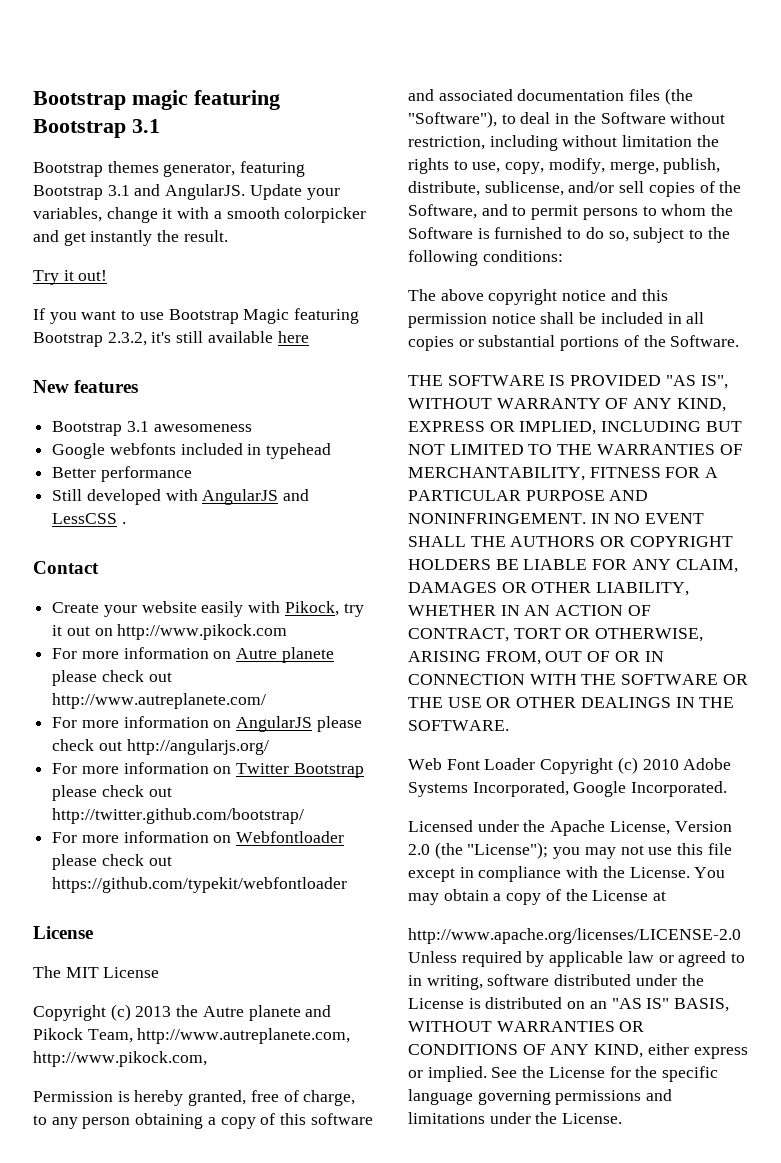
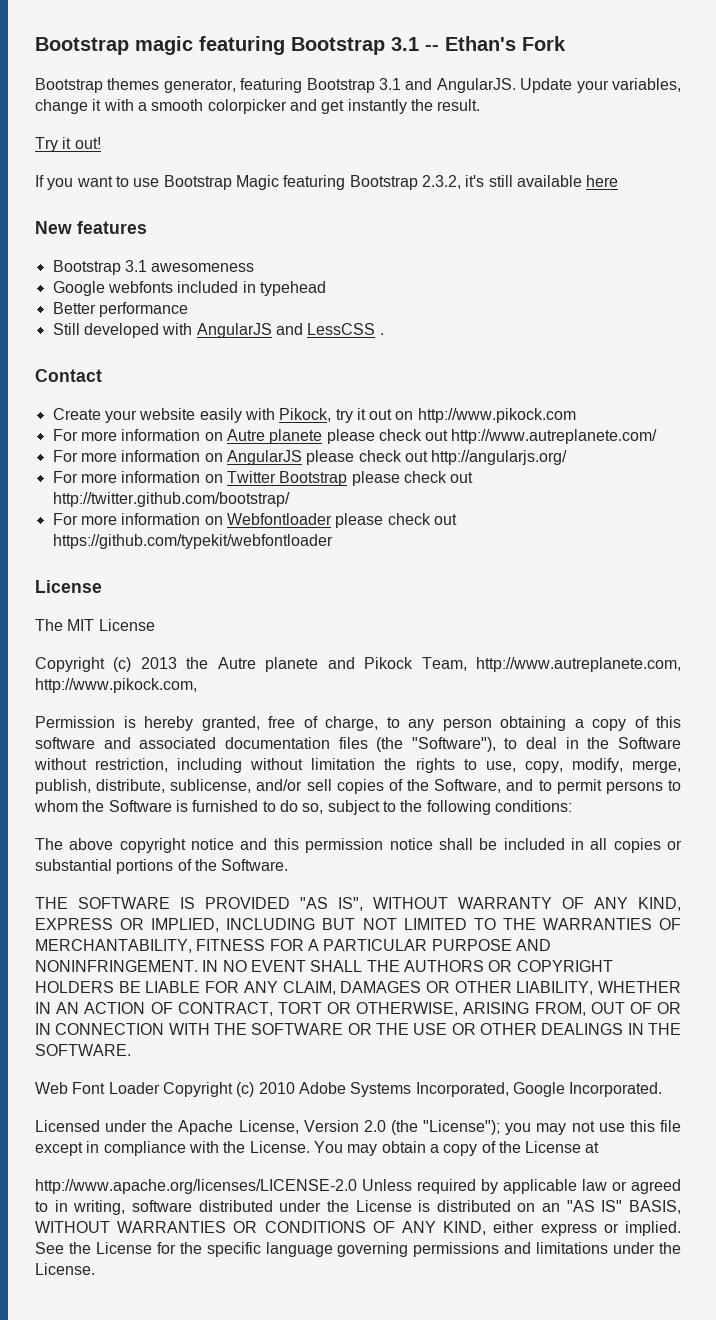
- Bootstrap magic featuring Bootstrap 3.1
+ Bootstrap magic featuring Bootstrap 3.1 -- Ethan's Fork

